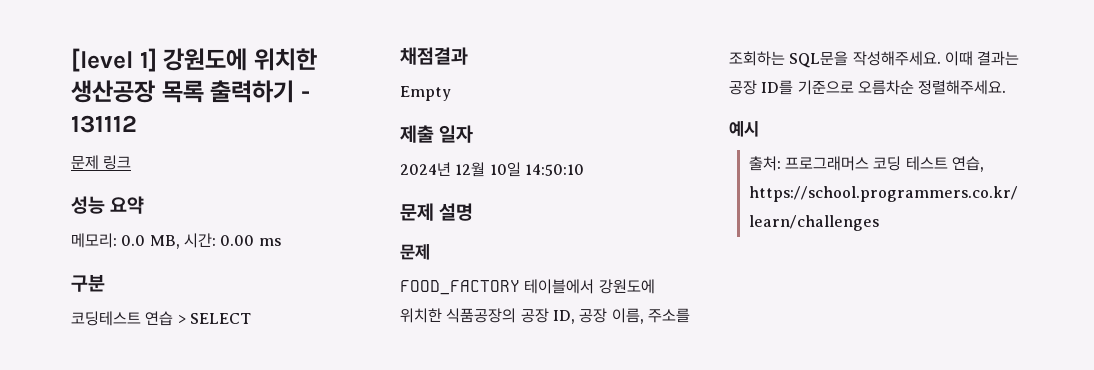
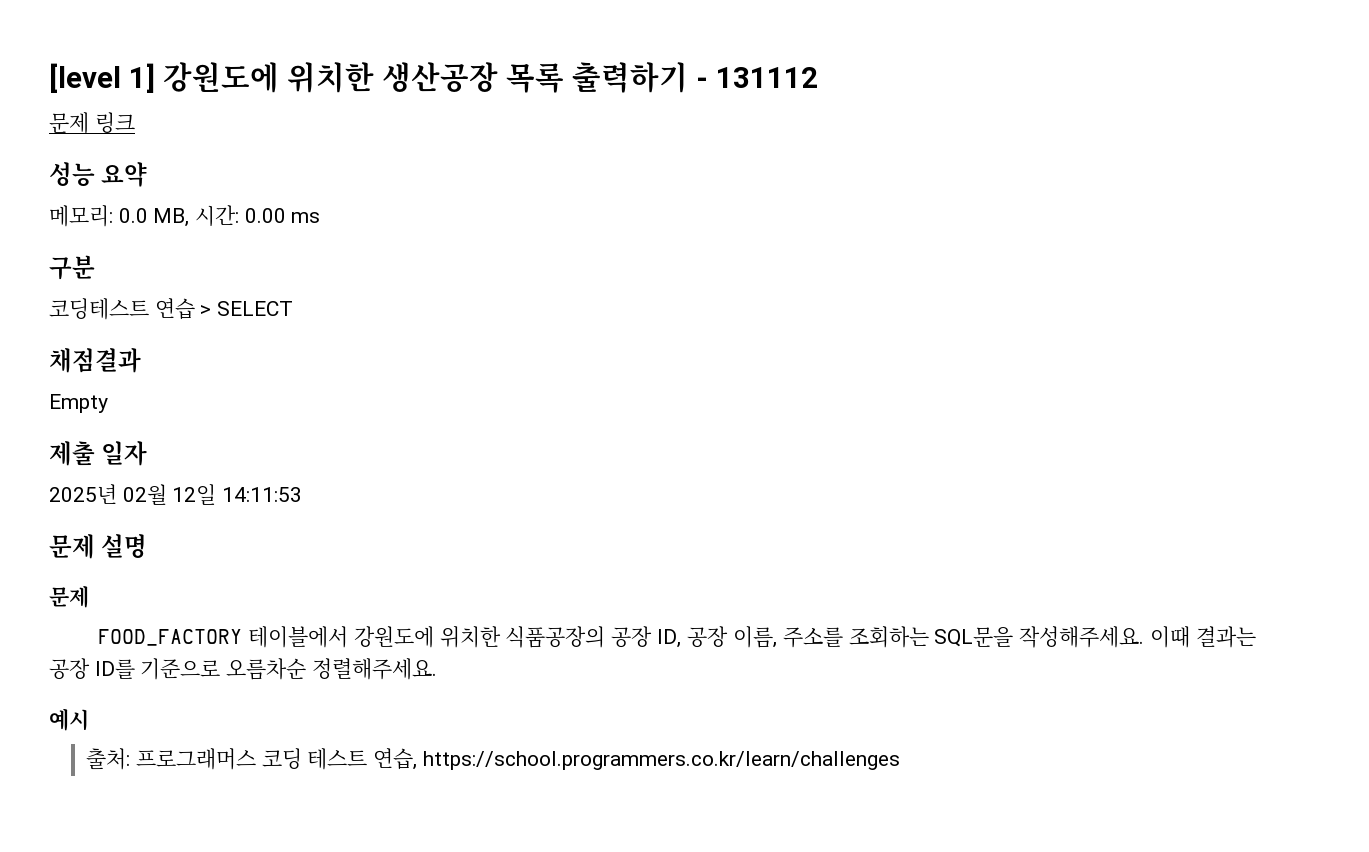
- 2024년 12월 10일 14:50:10
+ 2025년 02월 12일 14:11:53

